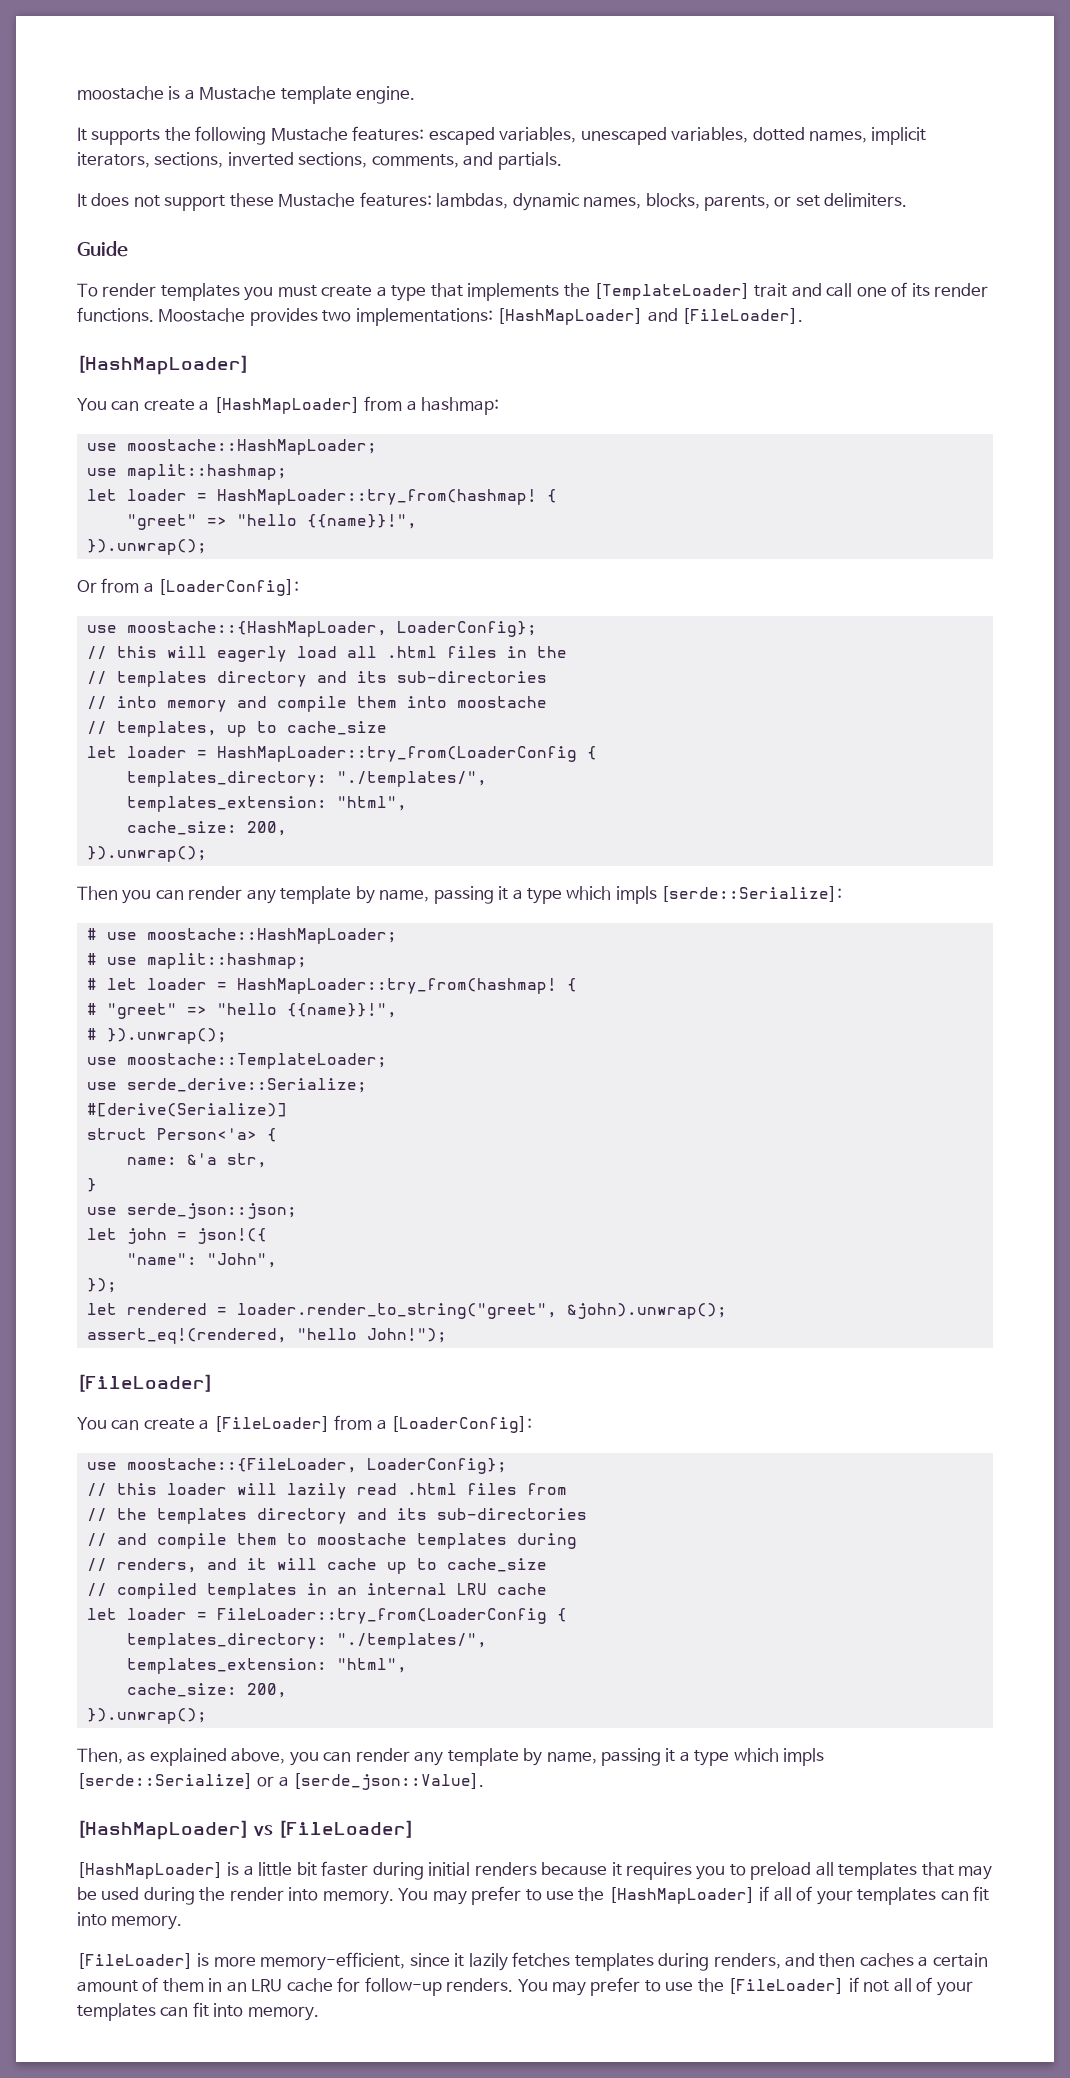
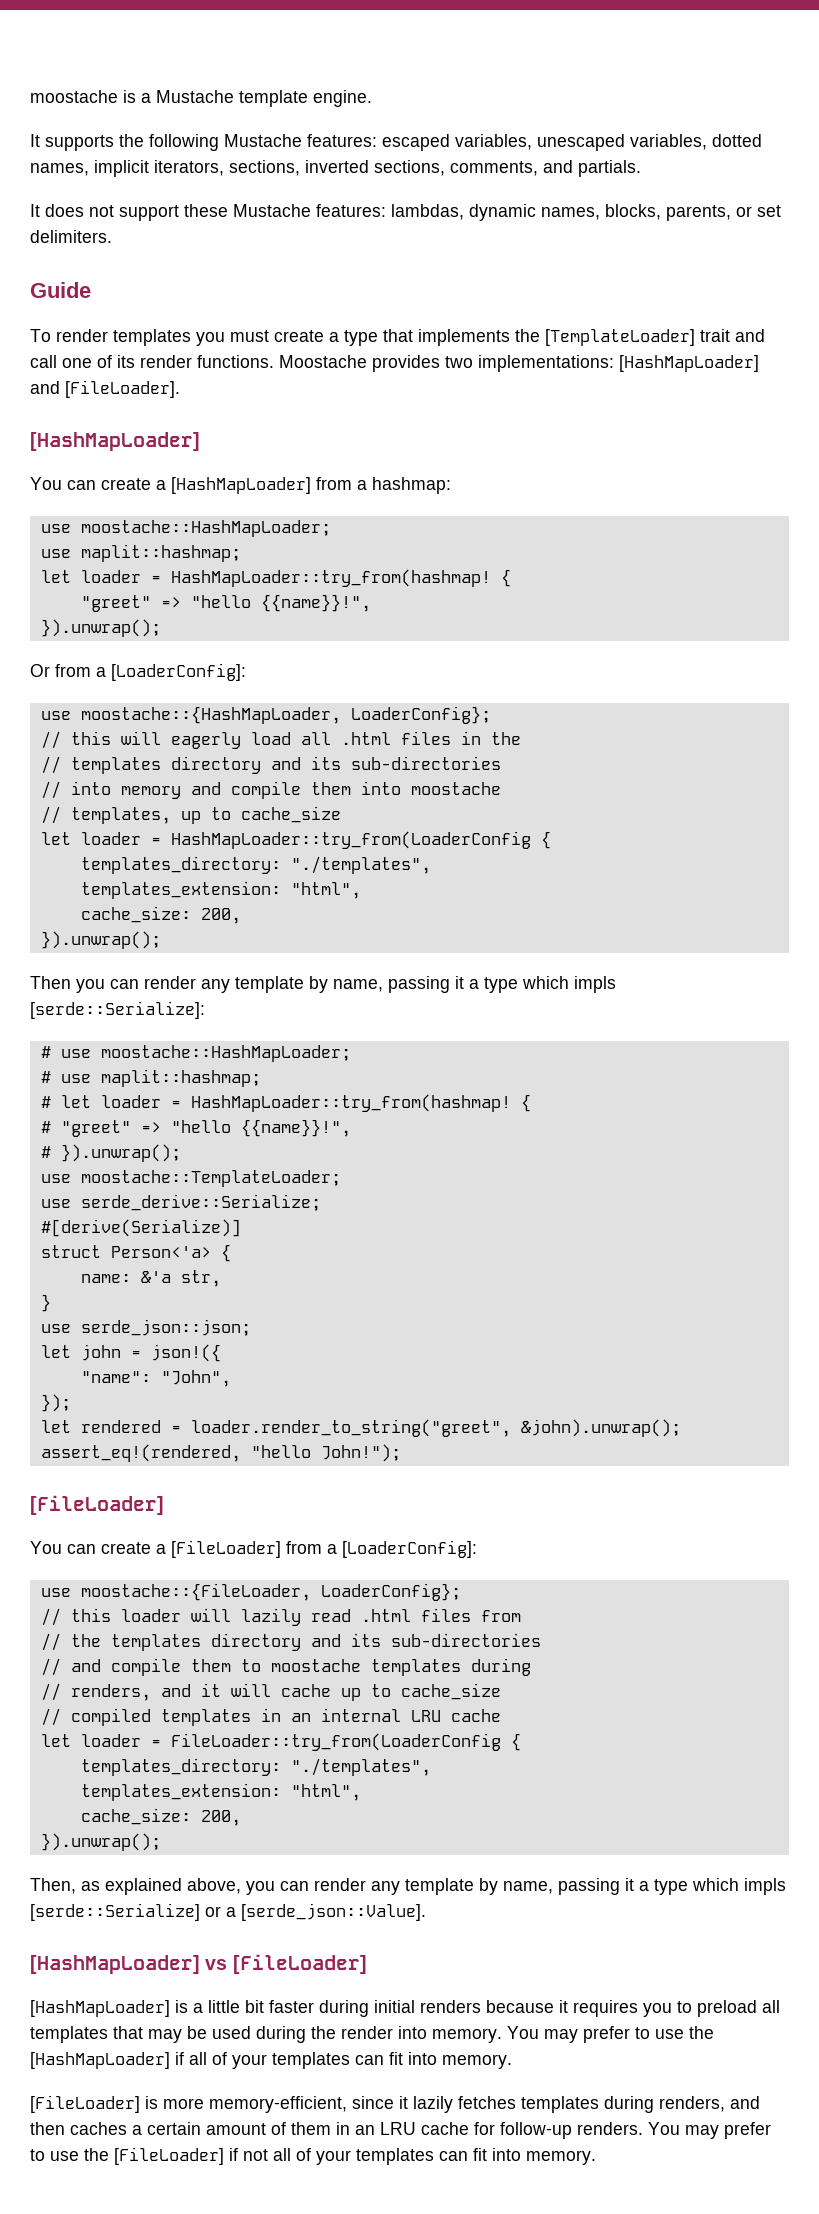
  let loader = HashMapLoader::try_from(LoaderConfig {
- templates_directory: "./templates/",
+ templates_directory: "./templates",
  let loader = FileLoader::try_from(LoaderConfig {
- templates_directory: "./templates/",
+ templates_directory: "./templates",

